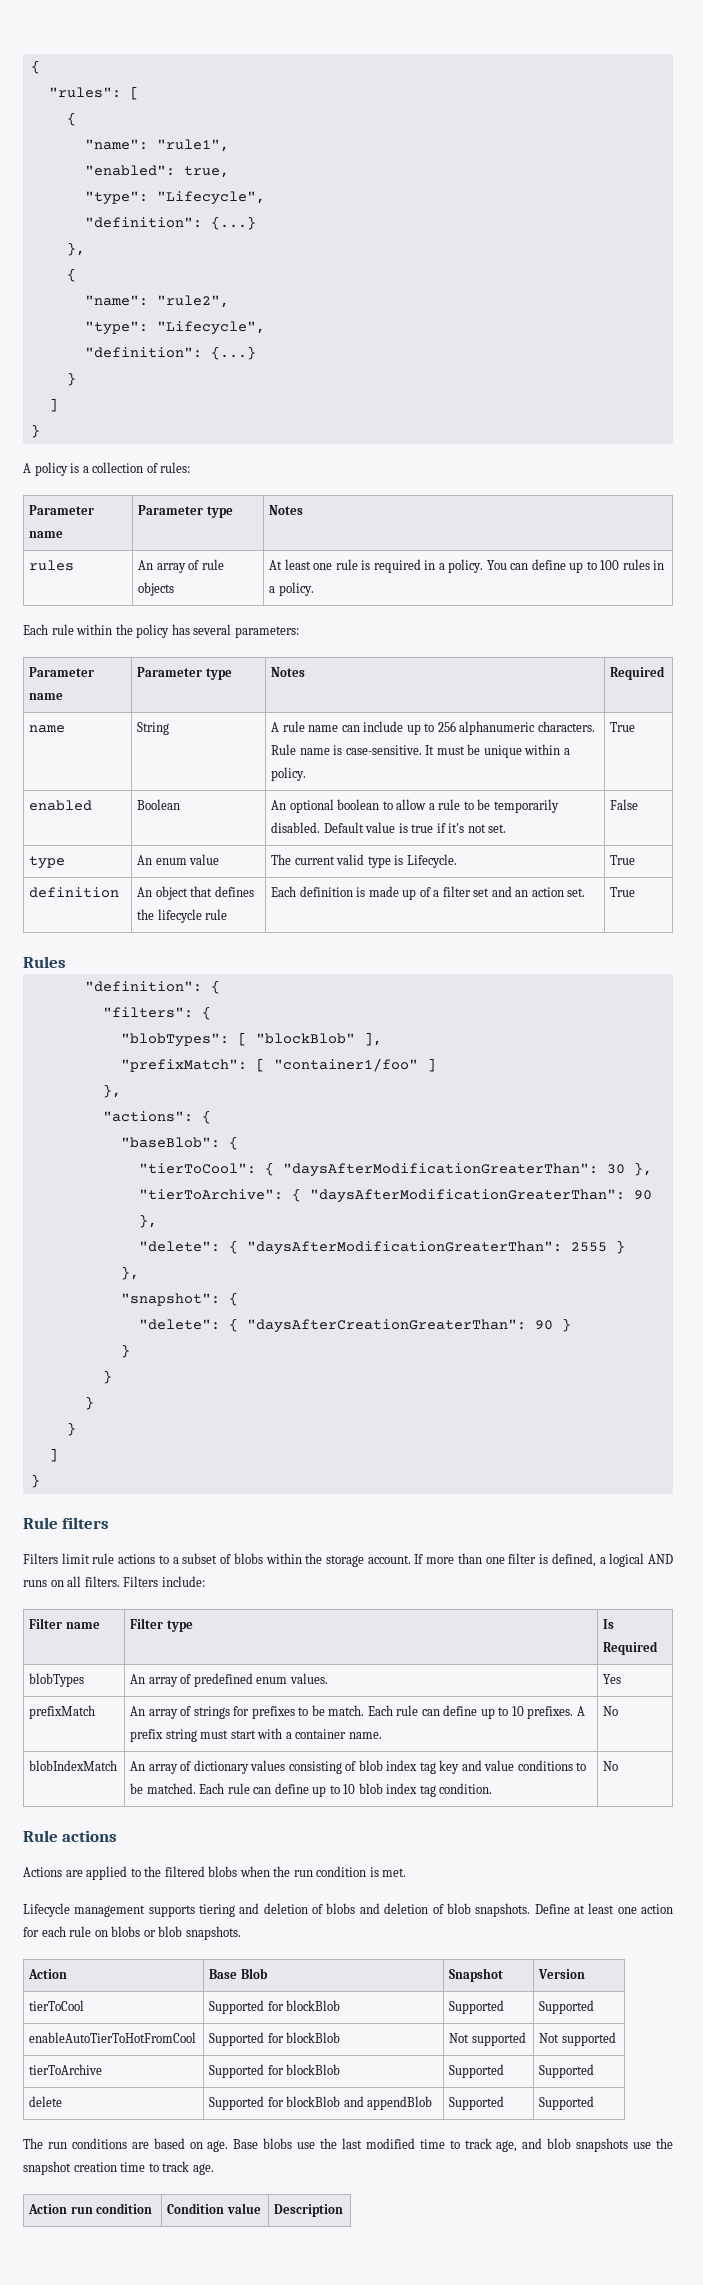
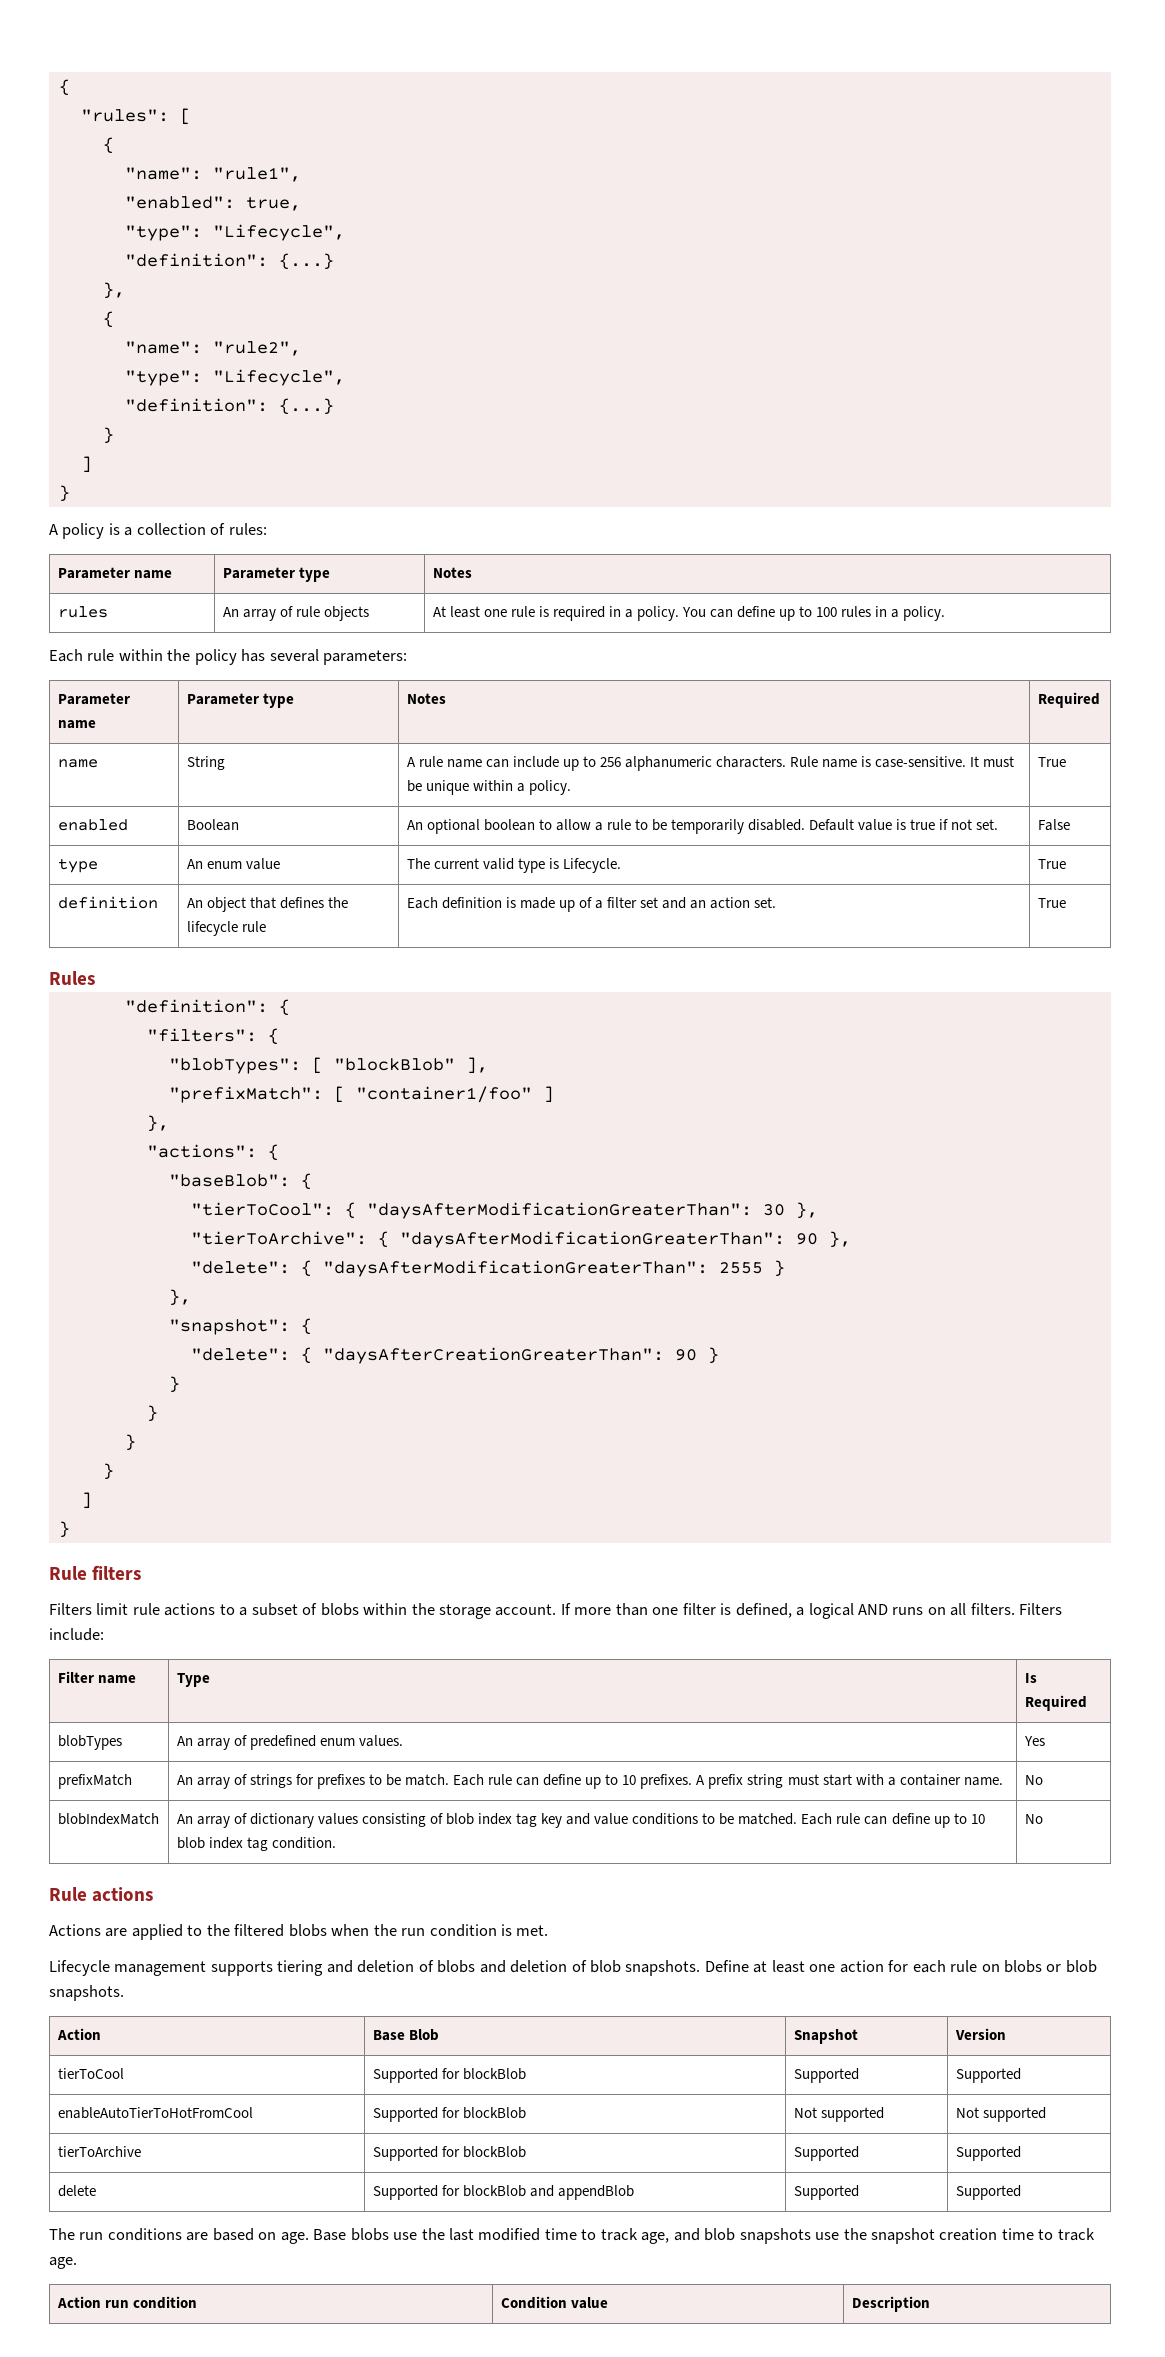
- enabled | Boolean | An optional boolean to allow a rule to be temporarily disabled. Default value is true if it's not set. | False
+ enabled | Boolean | An optional boolean to allow a rule to be temporarily disabled. Default value is true if not set. | False
- Filter name | Filter type | Is Required
+ Filter name | Type | Is Required

